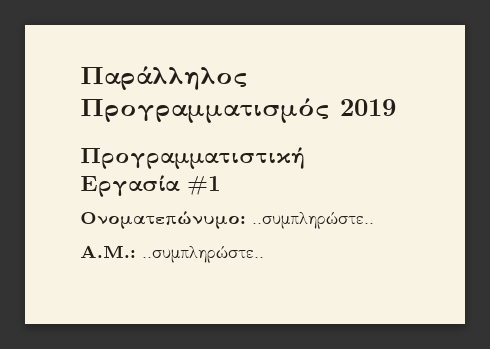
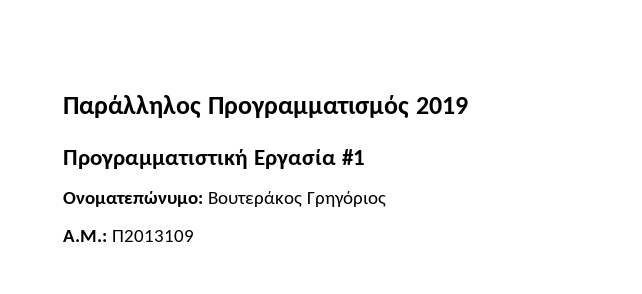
- Ονοματεπώνυμο: ..συμπληρώστε..
+ Ονοματεπώνυμο: Βουτεράκος Γρηγόριος
- Α.Μ.: ..συμπληρώστε..
+ Α.Μ.: Π2013109

